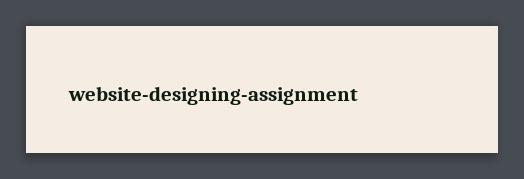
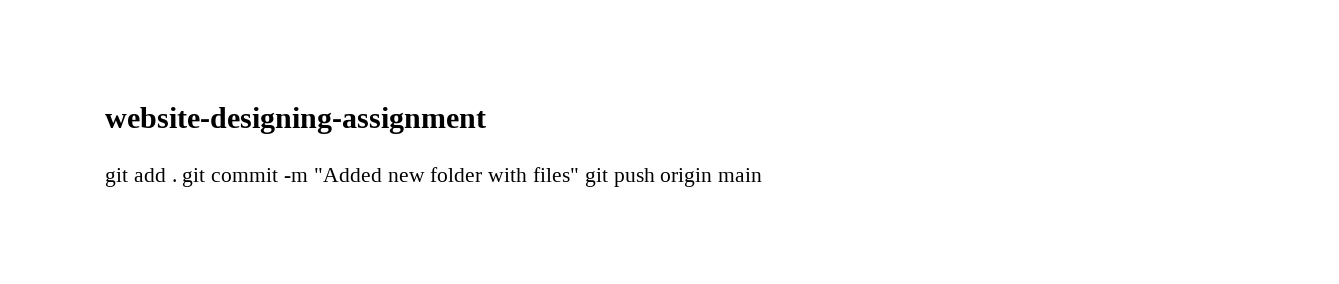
+ git add . git commit -m "Added new folder with files" git push origin main

